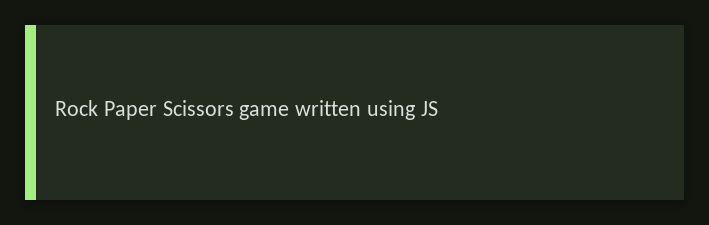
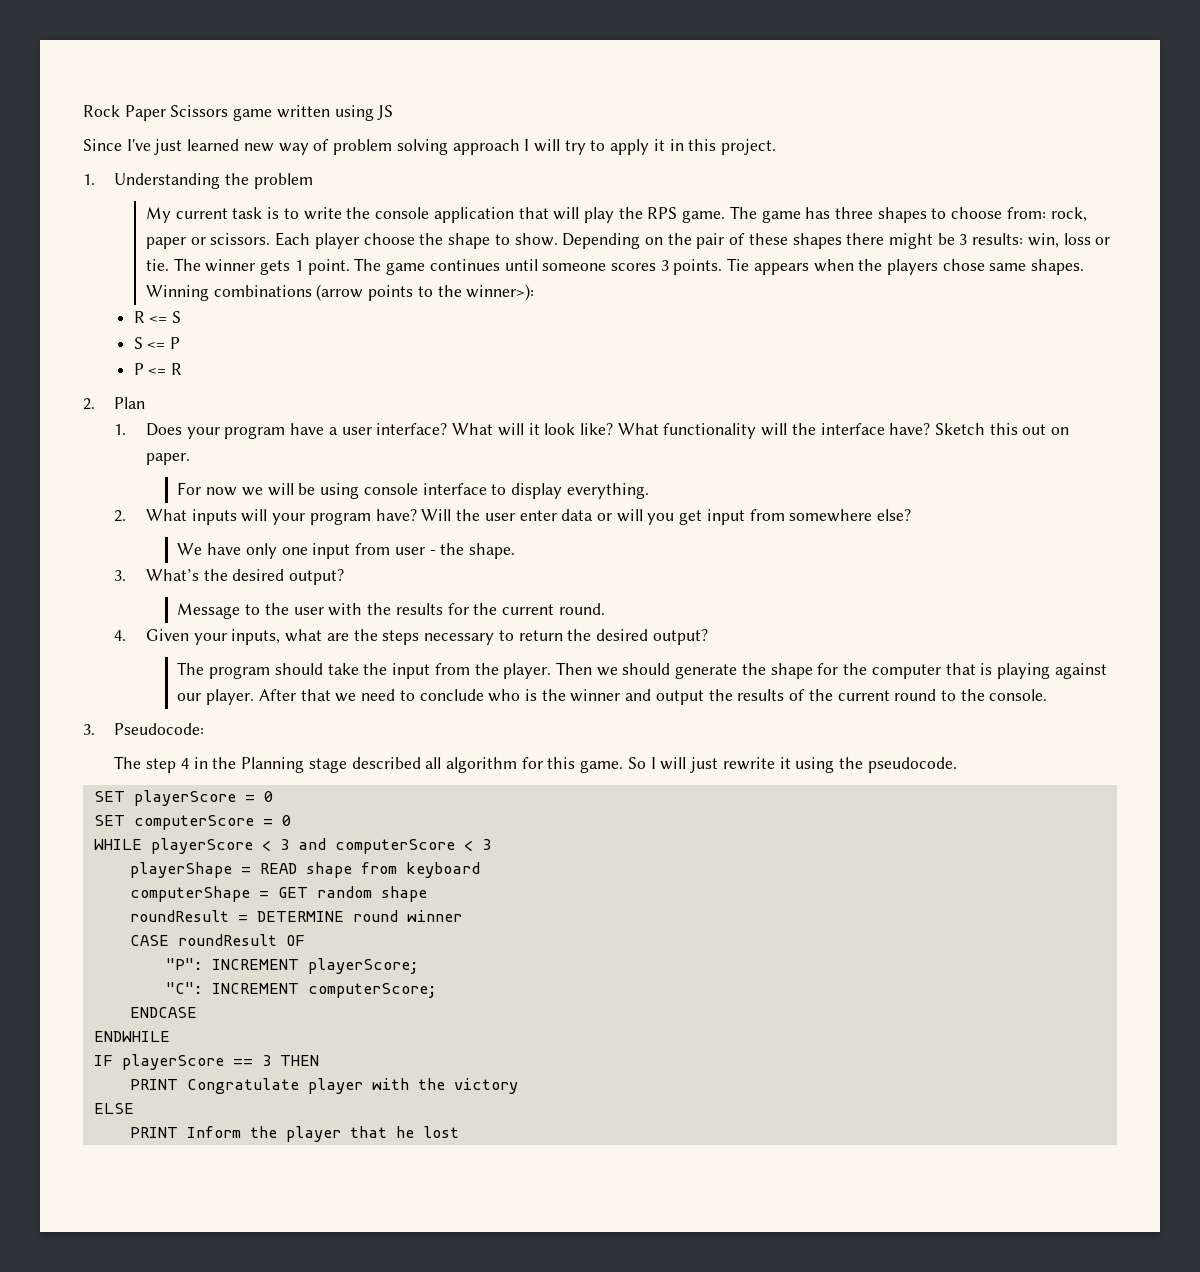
+ Since I've just learned new way of problem solving approach I will try to apply it in this project.
+ 1. Understanding the problem
+ My current task is to write the console application that will play the RPS game. The game has three shapes to choose from: rock, paper or scissors. Each player choose the shape to show. Depending on the pair of these shapes there might be 3 results: win, loss or tie. The winner gets 1 point. The game continues until someone scores 3 points. Tie appears when the players chose same shapes. Winning combinations (arrow points to the winner>):
+ R <= S
+ S <= P
+ P <= R
+ 2. Plan
+ 1. Does your program have a user interface? What will it look like? What functionality will the interface have? Sketch this out on paper.
+ For now we will be using console interface to display everything.
+ 2. What inputs will your program have? Will the user enter data or will you get input from somewhere else?
+ We have only one input from user - the shape.
+ 3. What’s the desired output?
+ Message to the user with the results for the current round.
+ 4. Given your inputs, what are the steps necessary to return the desired output?
+ The program should take the input from the player. Then we should generate the shape for the computer that is playing against our player. After that we need to conclude who is the winner and output the results of the current round to the console.
+ 3. Pseudocode:
+ The step 4 in the Planning stage described all algorithm for this game. So I will just rewrite it using the pseudocode.
+ SET playerScore = 0
+ SET computerScore = 0
+ WHILE playerScore < 3 and computerScore < 3
+ playerShape = READ shape from keyboard
+ computerShape = GET random shape
+ roundResult = DETERMINE round winner
+ CASE roundResult OF
+ "P": INCREMENT playerScore;
+ "C": INCREMENT computerScore;
+ ENDCASE
+ ENDWHILE
+ IF playerScore == 3 THEN
+ PRINT Congratulate player with the victory
+ ELSE
+ PRINT Inform the player that he lost

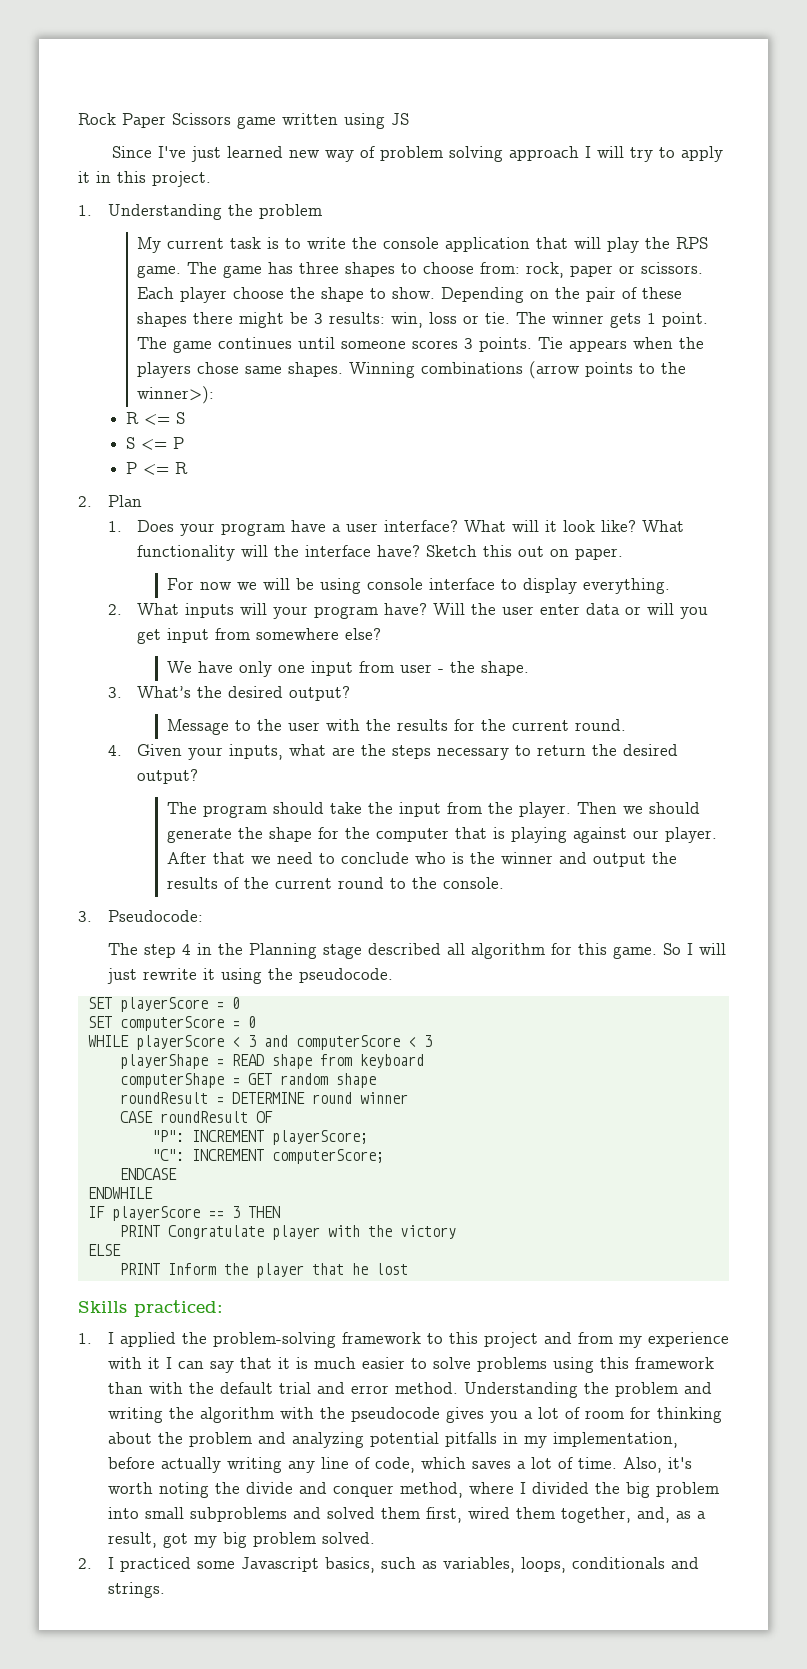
+ Skills practiced:
+ 1. I applied the problem-solving framework to this project and from my experience with it I can say that it is much easier to solve problems using this framework than with the default trial and error method. Understanding the problem and writing the algorithm with the pseudocode gives you a lot of room for thinking about the problem and analyzing potential pitfalls in my implementation, before actually writing any line of code, which saves a lot of time. Also, it's worth noting the divide and conquer method, where I divided the big problem into small subproblems and solved them first, wired them together, and, as a result, got my big problem solved.
+ 2. I practiced some Javascript basics, such as variables, loops, conditionals and strings.

